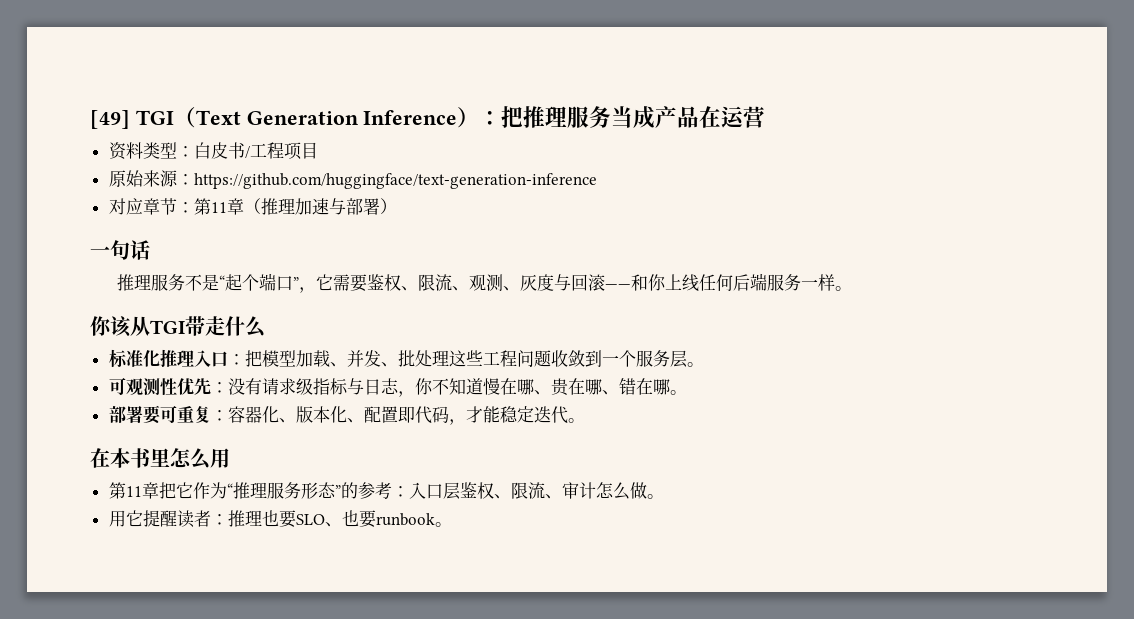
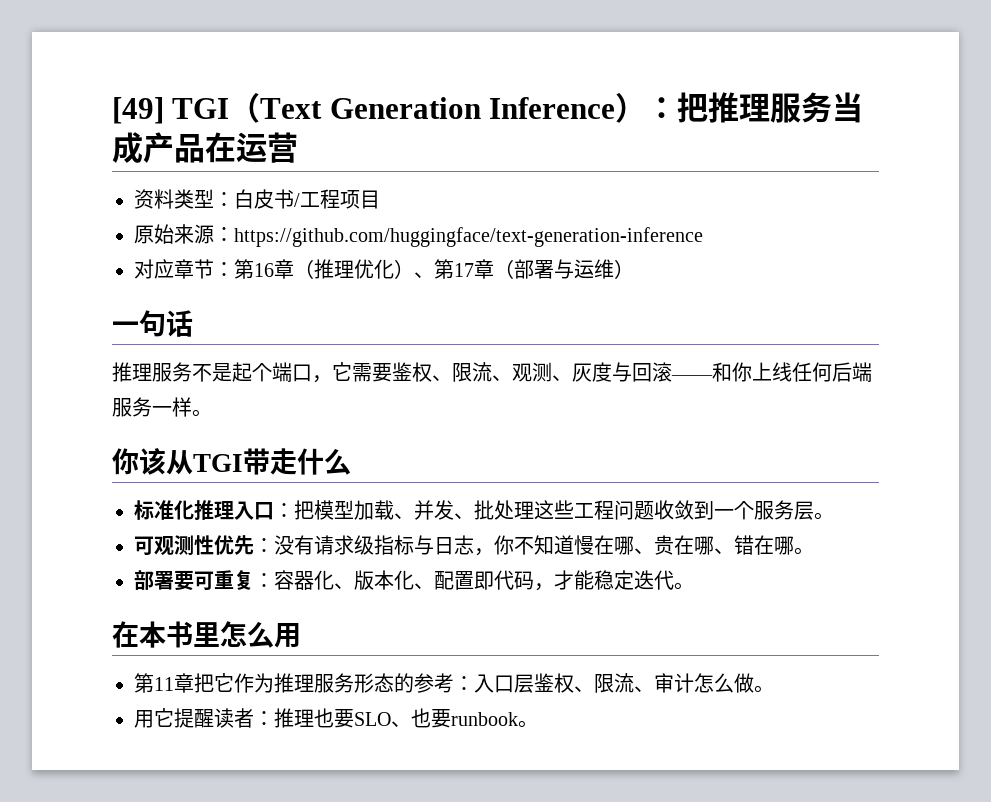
- 对应章节：第11章（推理加速与部署）
+ 对应章节：第16章（推理优化）、第17章（部署与运维）
- 推理服务不是“起个端口”，它需要鉴权、限流、观测、灰度与回滚——和你上线任何后端服务一样。
+ 推理服务不是起个端口，它需要鉴权、限流、观测、灰度与回滚——和你上线任何后端服务一样。
- 第11章把它作为“推理服务形态”的参考：入口层鉴权、限流、审计怎么做。
+ 第11章把它作为推理服务形态的参考：入口层鉴权、限流、审计怎么做。

